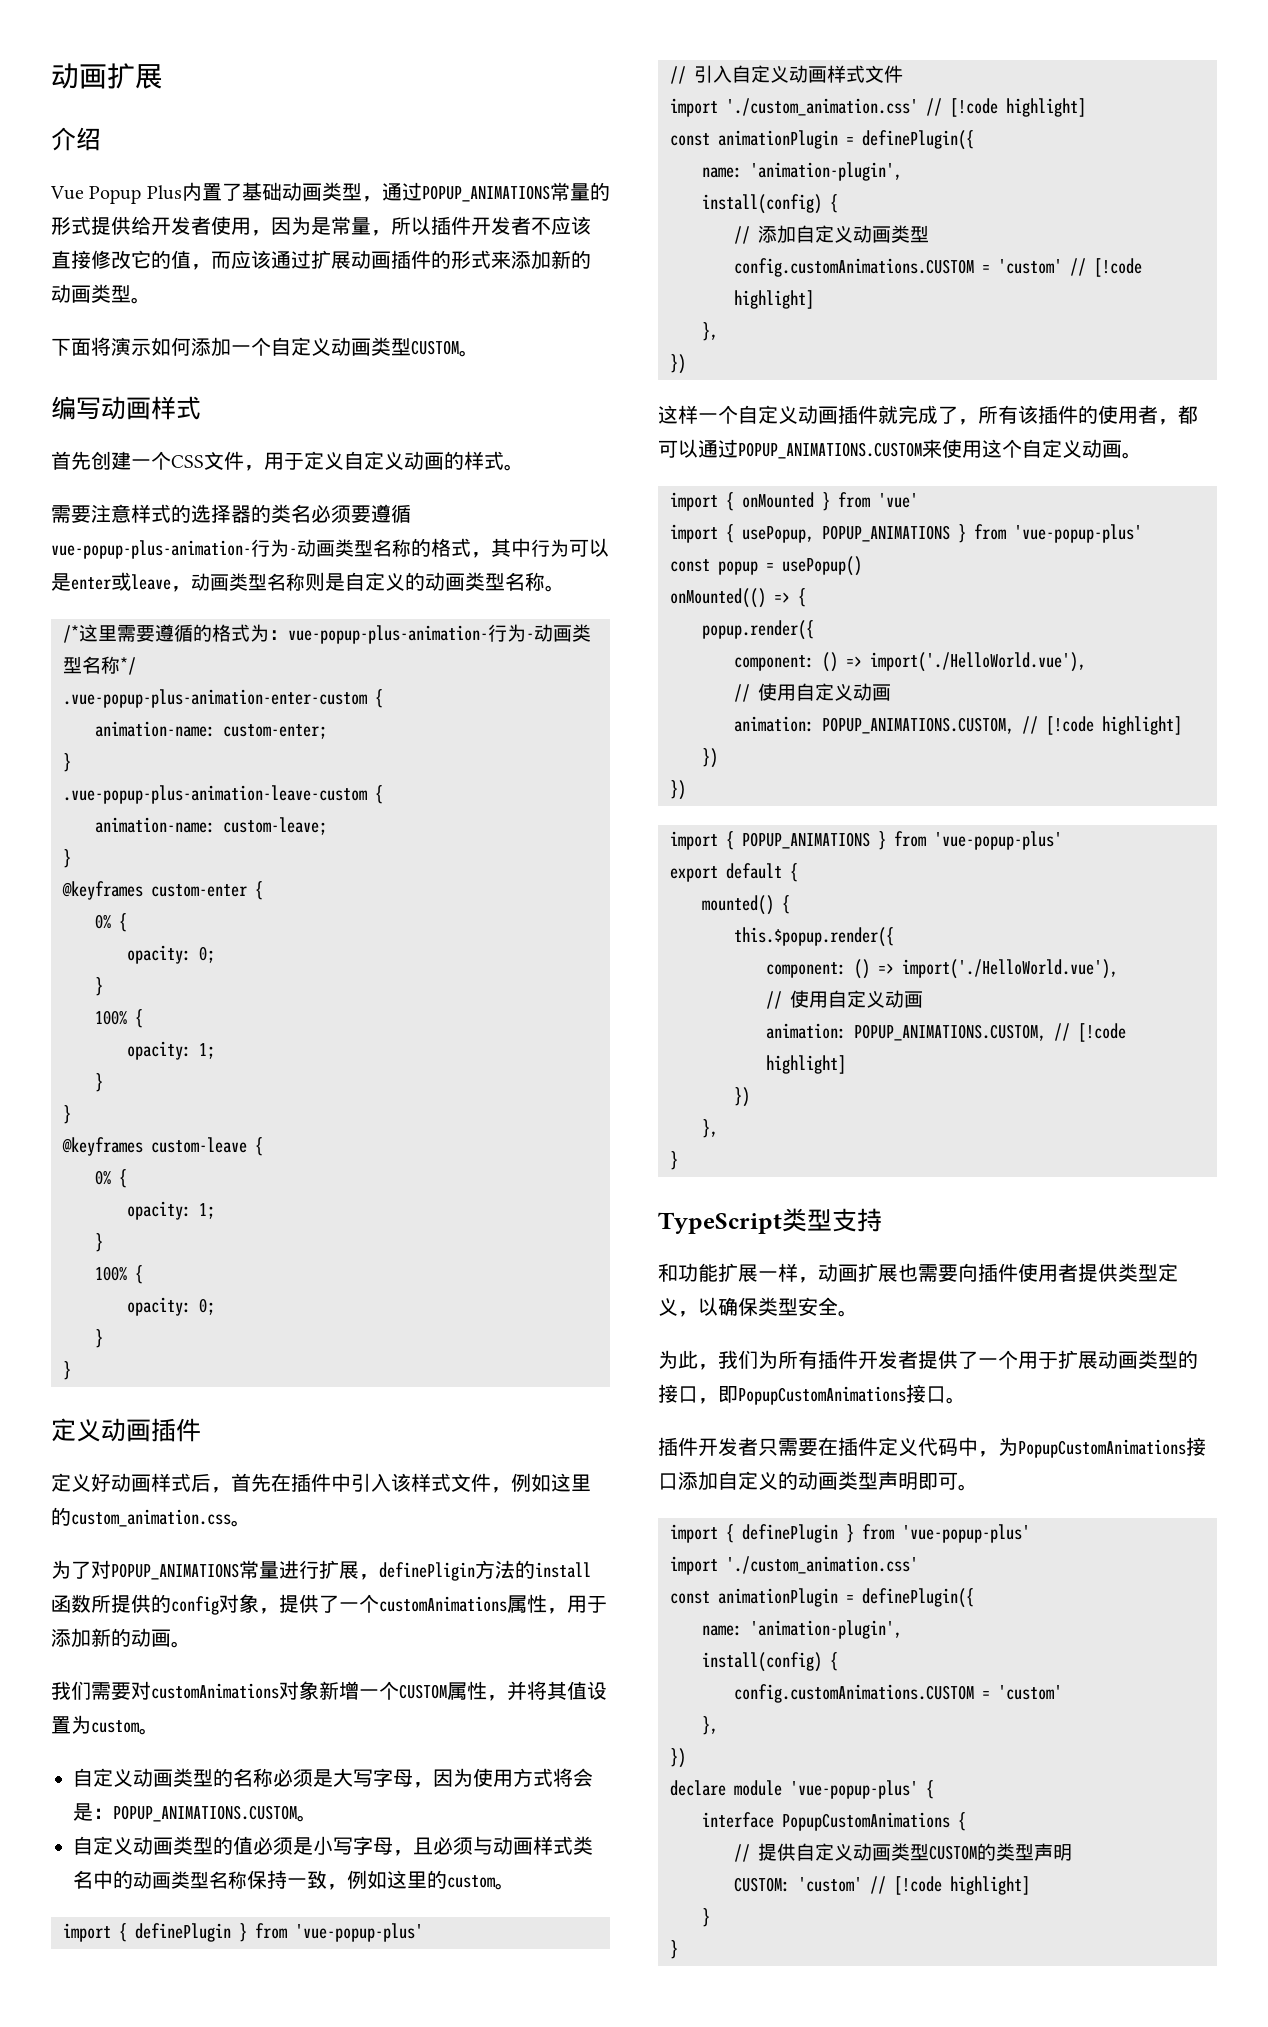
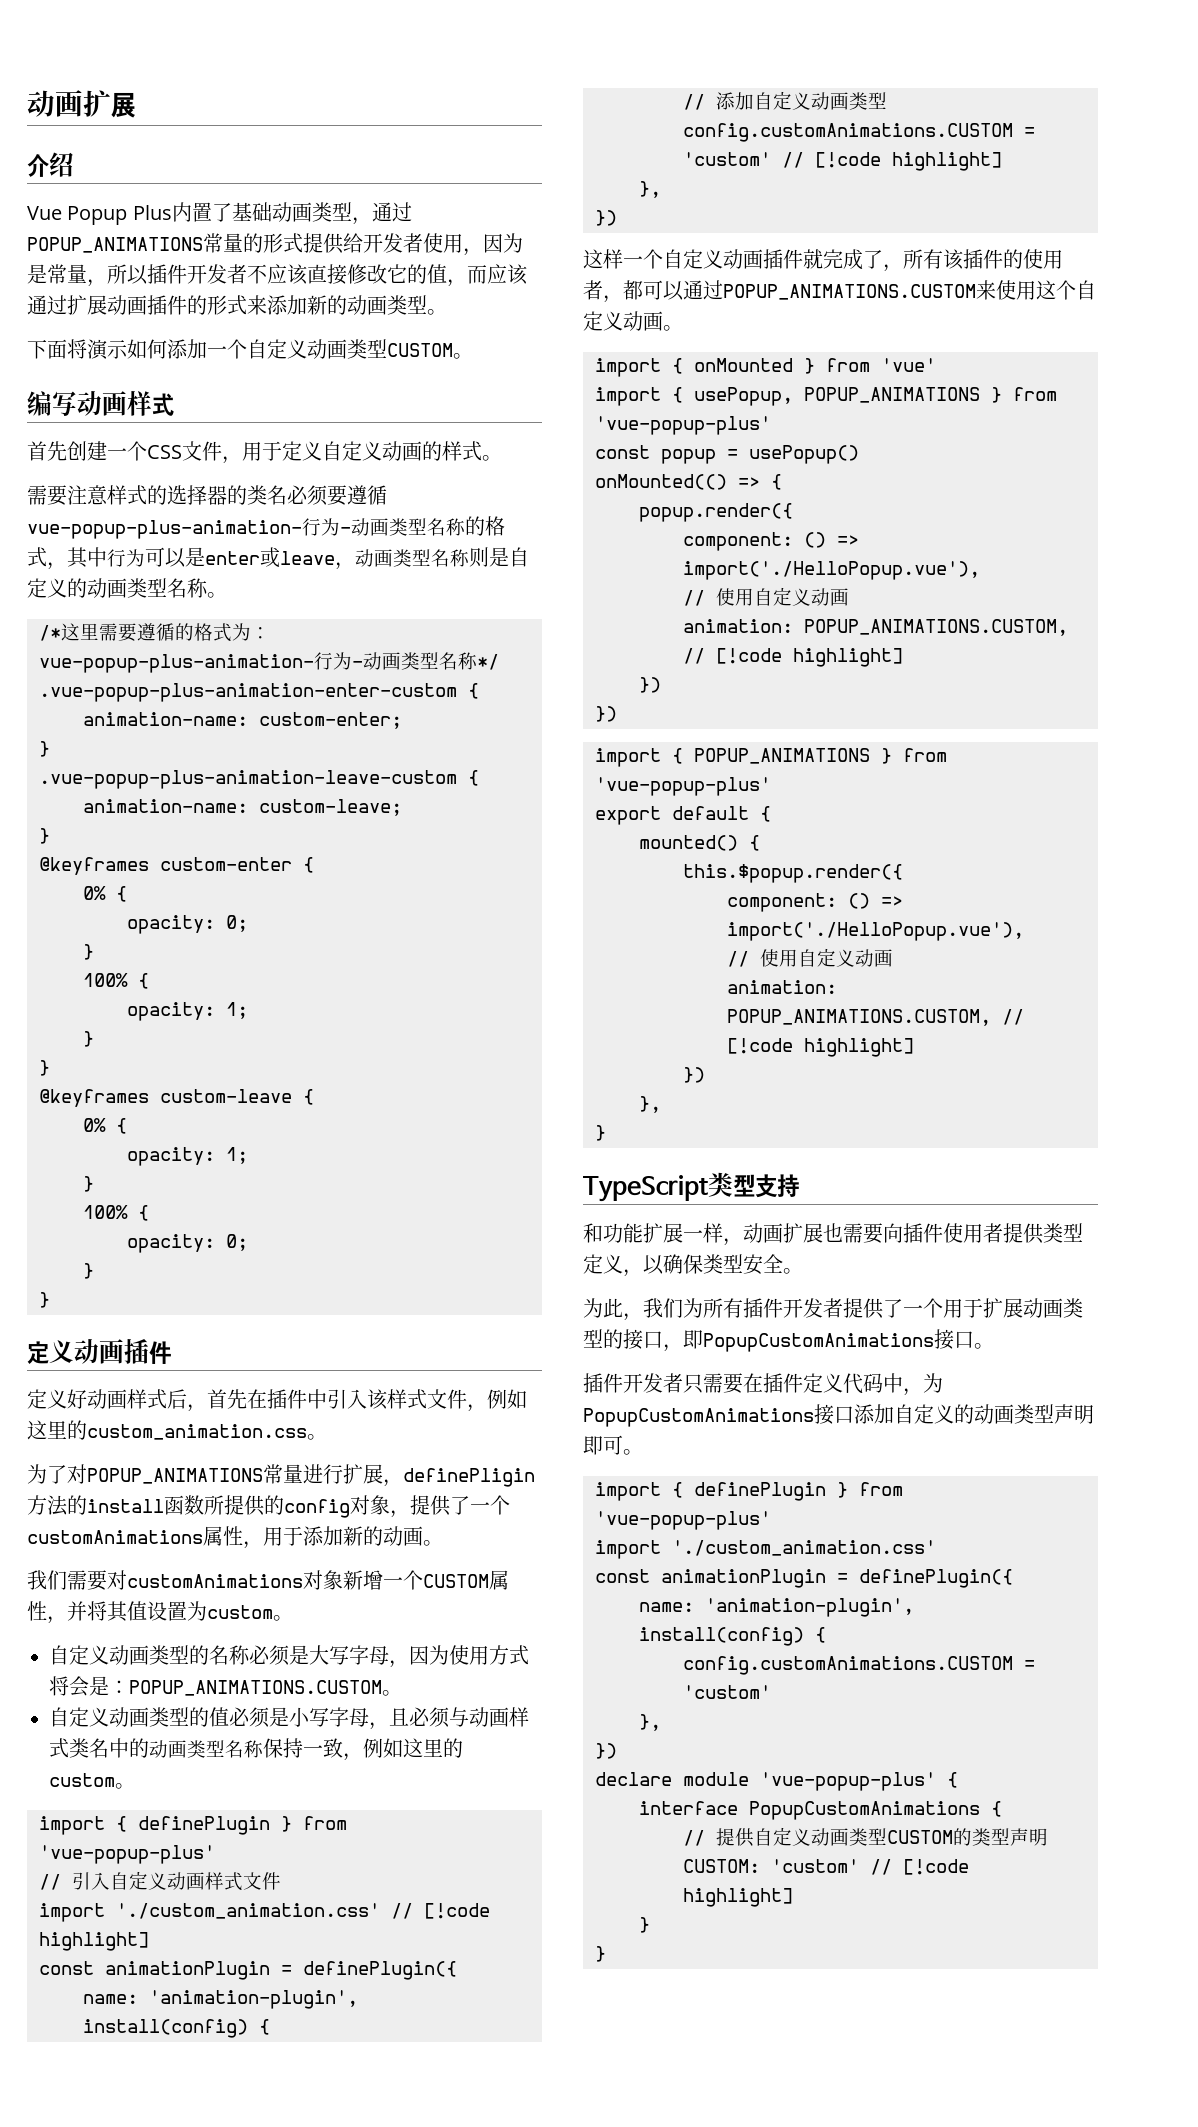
  popup.render({
- component: () => import('./HelloWorld.vue'),
+ component: () => import('./HelloPopup.vue'),
  this.$popup.render({
- component: () => import('./HelloWorld.vue'),
+ component: () => import('./HelloPopup.vue'),

